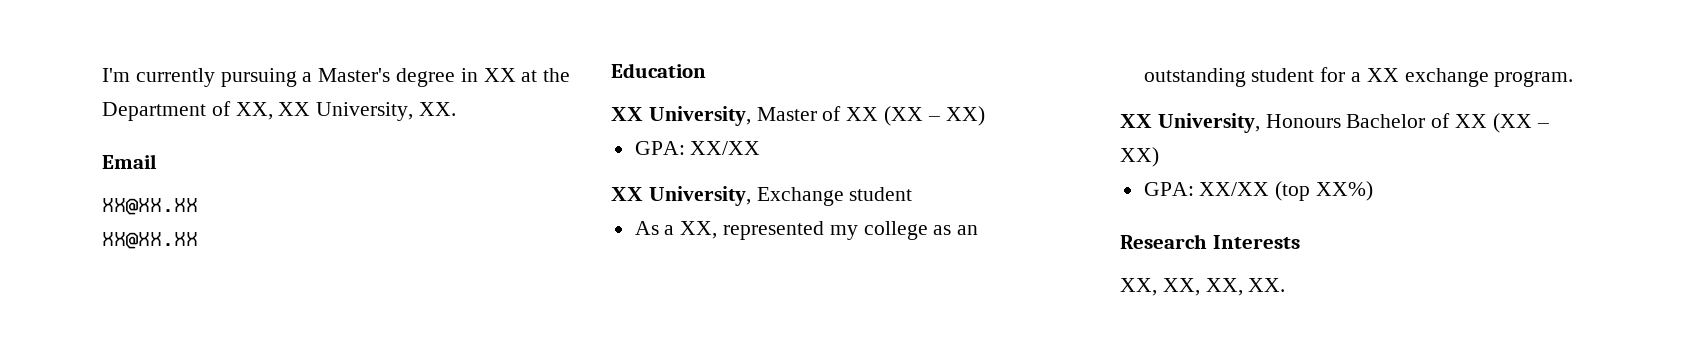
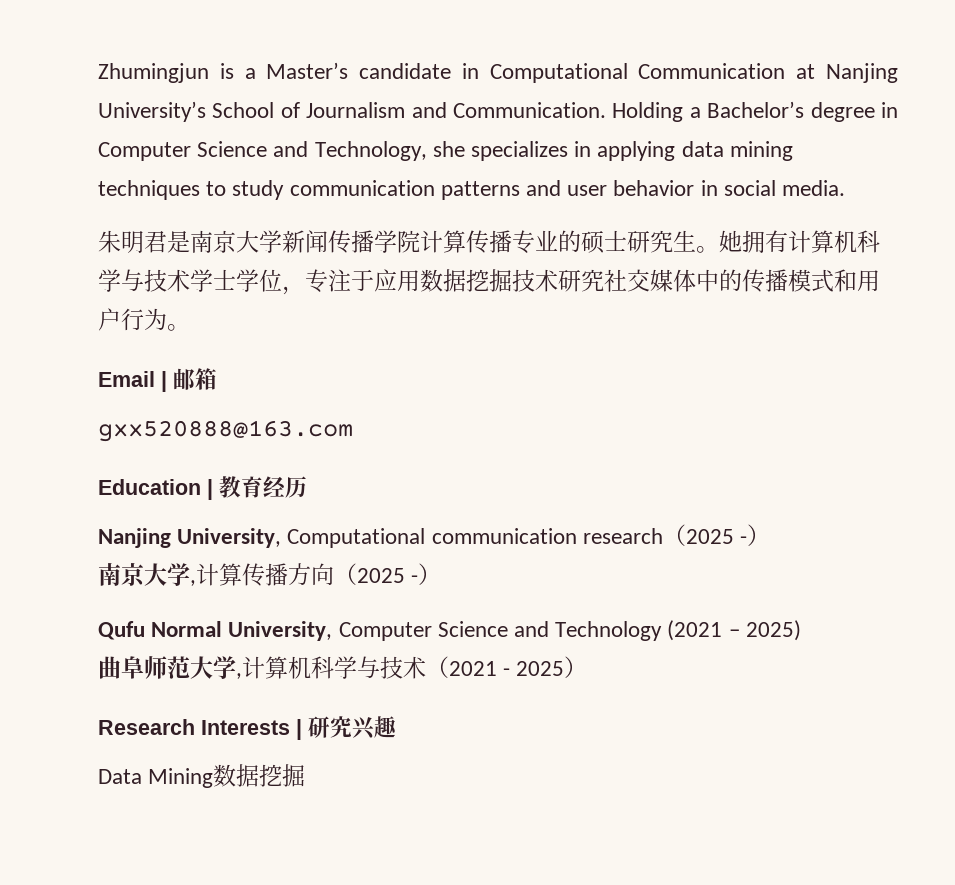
- I'm currently pursuing a Master's degree in XX at the Department of XX, XX University, XX.
- Email
- XX@XX.XX
- XX@XX.XX
- Education
- XX University, Master of XX (XX – XX)
- GPA: XX/XX
- XX University, Exchange student
- As a XX, represented my college as an outstanding student for a XX exchange program.
- XX University, Honours Bachelor of XX (XX – XX)
- GPA: XX/XX (top XX%)
- Research Interests
- XX, XX, XX, XX.
+ Zhumingjun is a Master’s candidate in Computational Communication at Nanjing University’s School of Journalism and Communication. Holding a Bachelor’s degree in Computer Science and Technology, she specializes in applying data mining techniques to study communication patterns and user behavior in social media.
+ 朱明君是南京大学新闻传播学院计算传播专业的硕士研究生。她拥有计算机科学与技术学士学位，专注于应用数据挖掘技术研究社交媒体中的传播模式和用户行为。
+ Email | 邮箱
+ gxx520888@163.com
+ Education | 教育经历
+ Nanjing University, Computational communication research（2025 -）
+ 南京大学,计算传播方向（2025 -）
+ Qufu Normal University, Computer Science and Technology (2021 – 2025)
+ 曲阜师范大学,计算机科学与技术（2021 - 2025）
+ Research Interests | 研究兴趣
+ Data Mining数据挖掘

